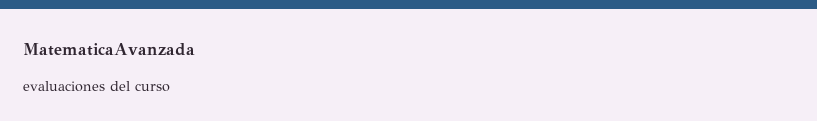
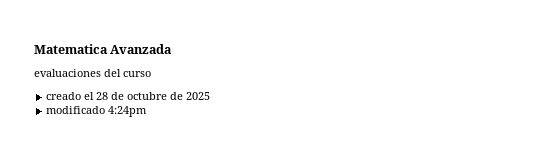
- MatematicaAvanzada
+ Matematica Avanzada
+ creado el 28 de octubre de 2025
+ modificado 4:24pm

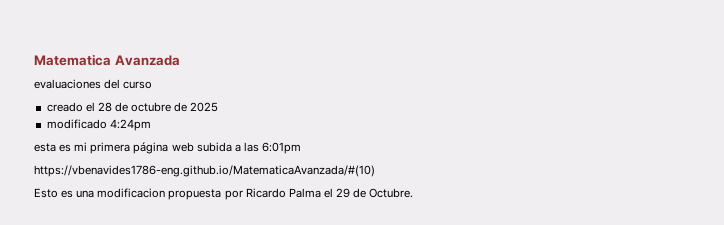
+ esta es mi primera página web subida a las 6:01pm
+ https://vbenavides1786-eng.github.io/MatematicaAvanzada/#(10)
+ Esto es una modificacion propuesta por Ricardo Palma el 29 de Octubre.

